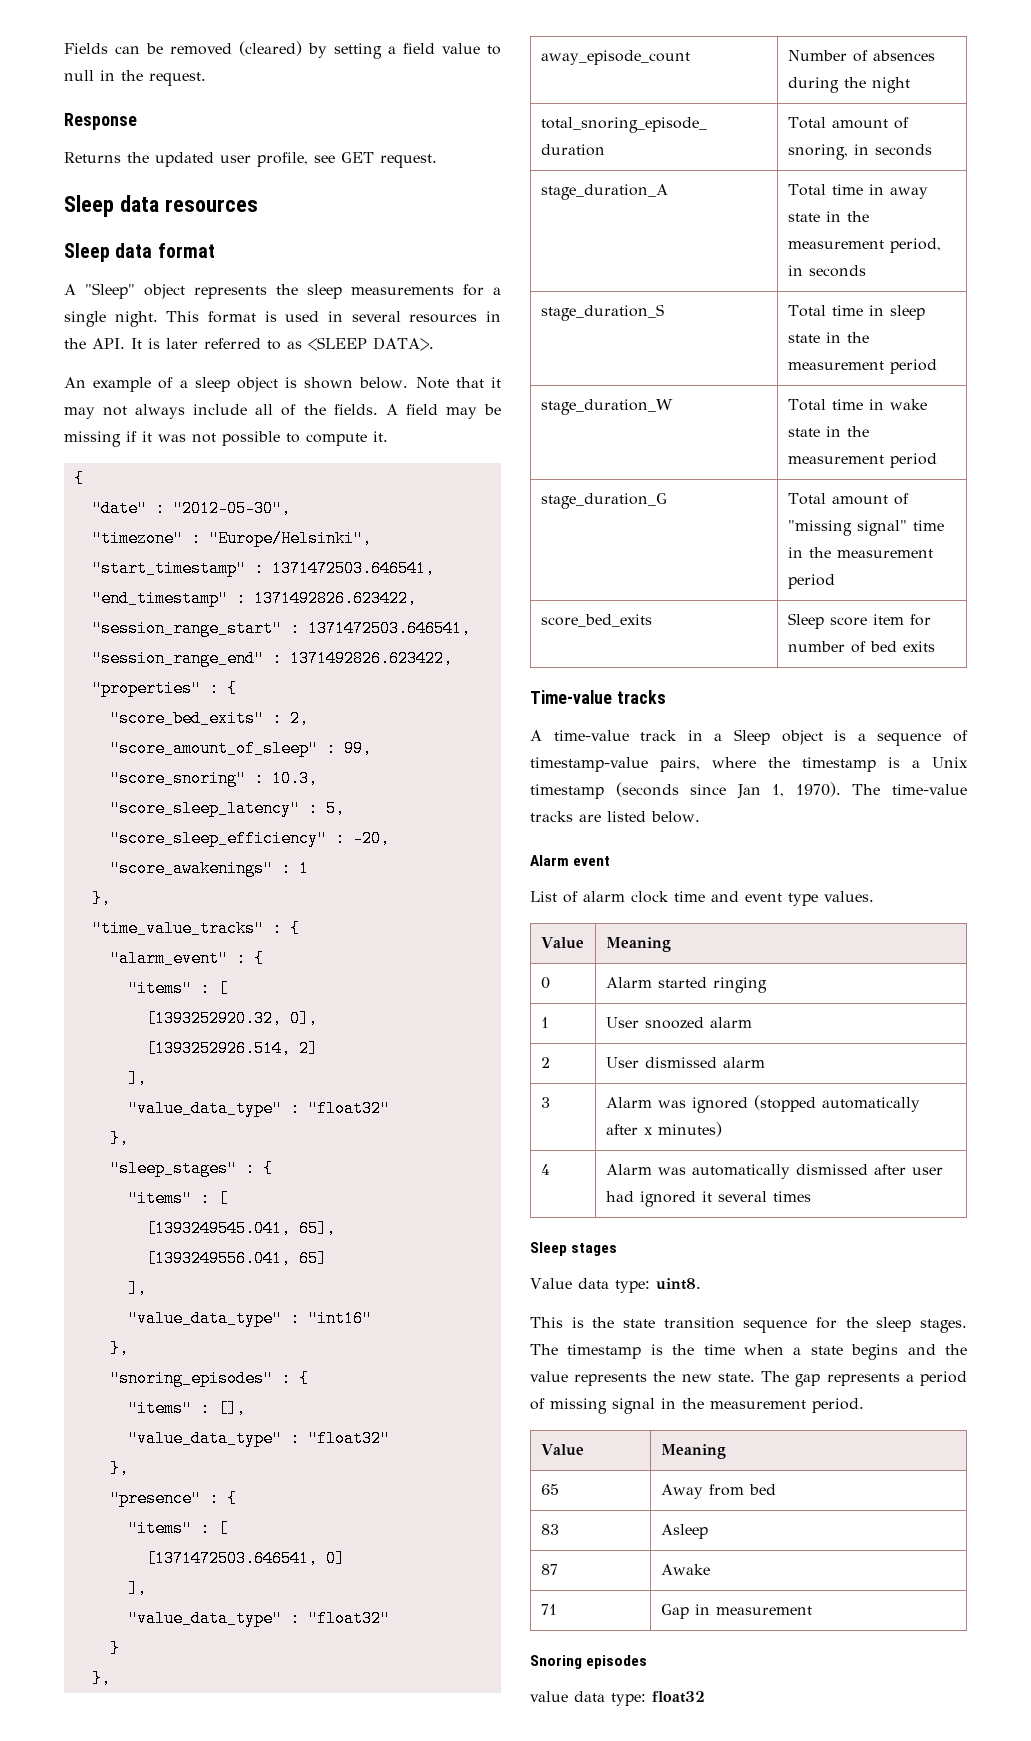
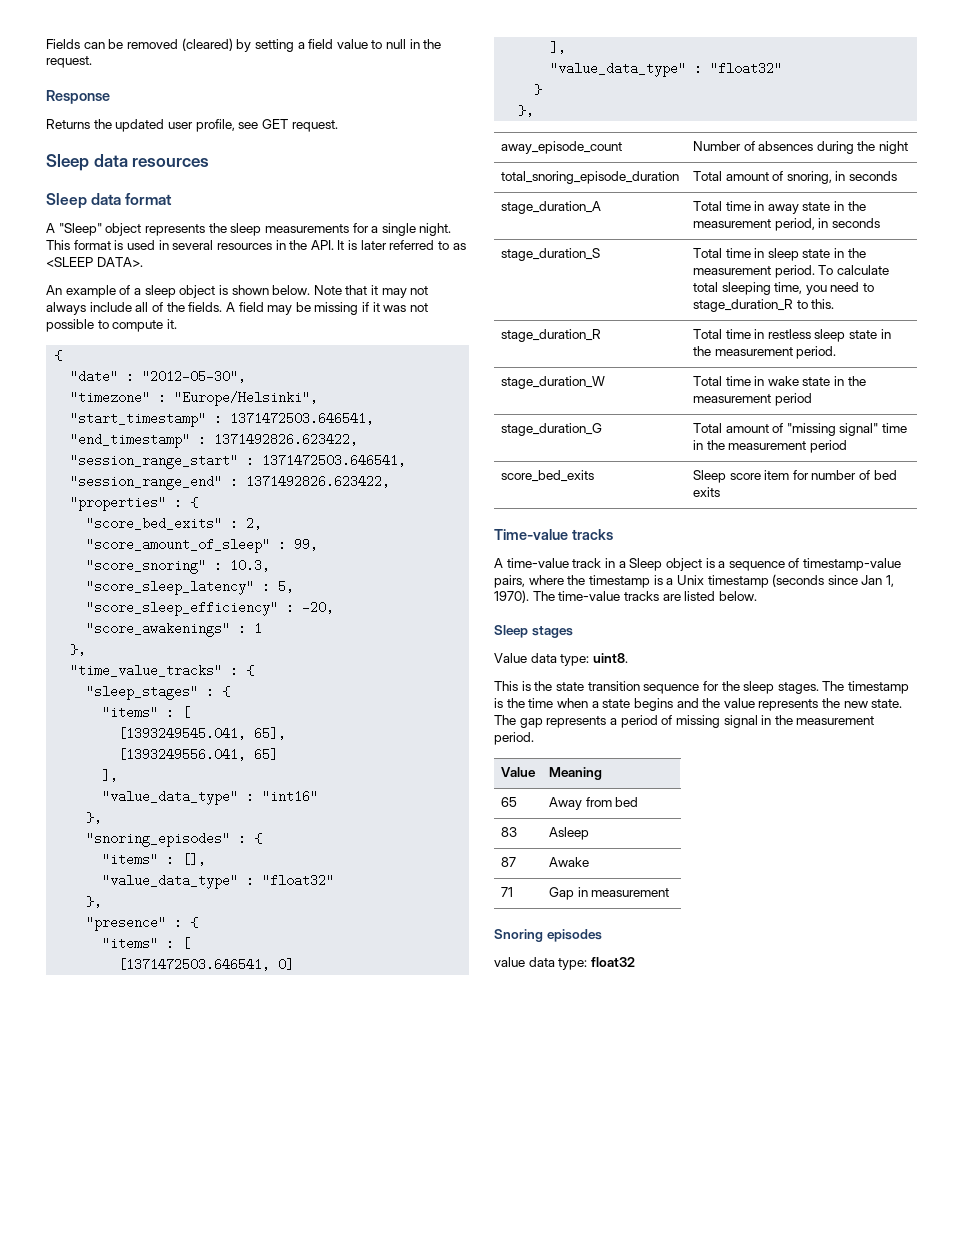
- "alarm_event" : {
- "items" : [
- [1393252920.32, 0],
- [1393252926.514, 2]
- ],
- "value_data_type" : "float32"
- },
- stage_duration_S | Total time in sleep state in the measurement period
+ stage_duration_S | Total time in sleep state in the measurement period. To calculate total sleeping time, you need to stage_duration_R to this.
+ stage_duration_R | Total time in restless sleep state in the measurement period.
- Alarm event
- List of alarm clock time and event type values.
- Value | Meaning
- 0 | Alarm started ringing
- 1 | User snoozed alarm
- 2 | User dismissed alarm
- 3 | Alarm was ignored (stopped automatically after x minutes)
- 4 | Alarm was automatically dismissed after user had ignored it several times

